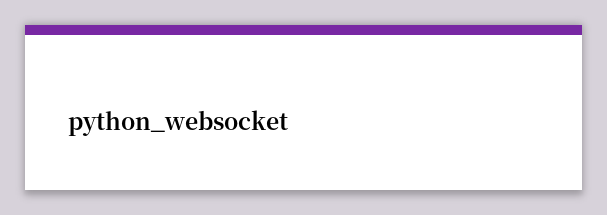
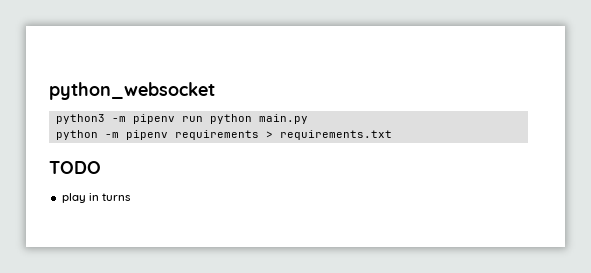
+ python3 -m pipenv run python main.py
+ python -m pipenv requirements > requirements.txt
+ TODO
+ play in turns

